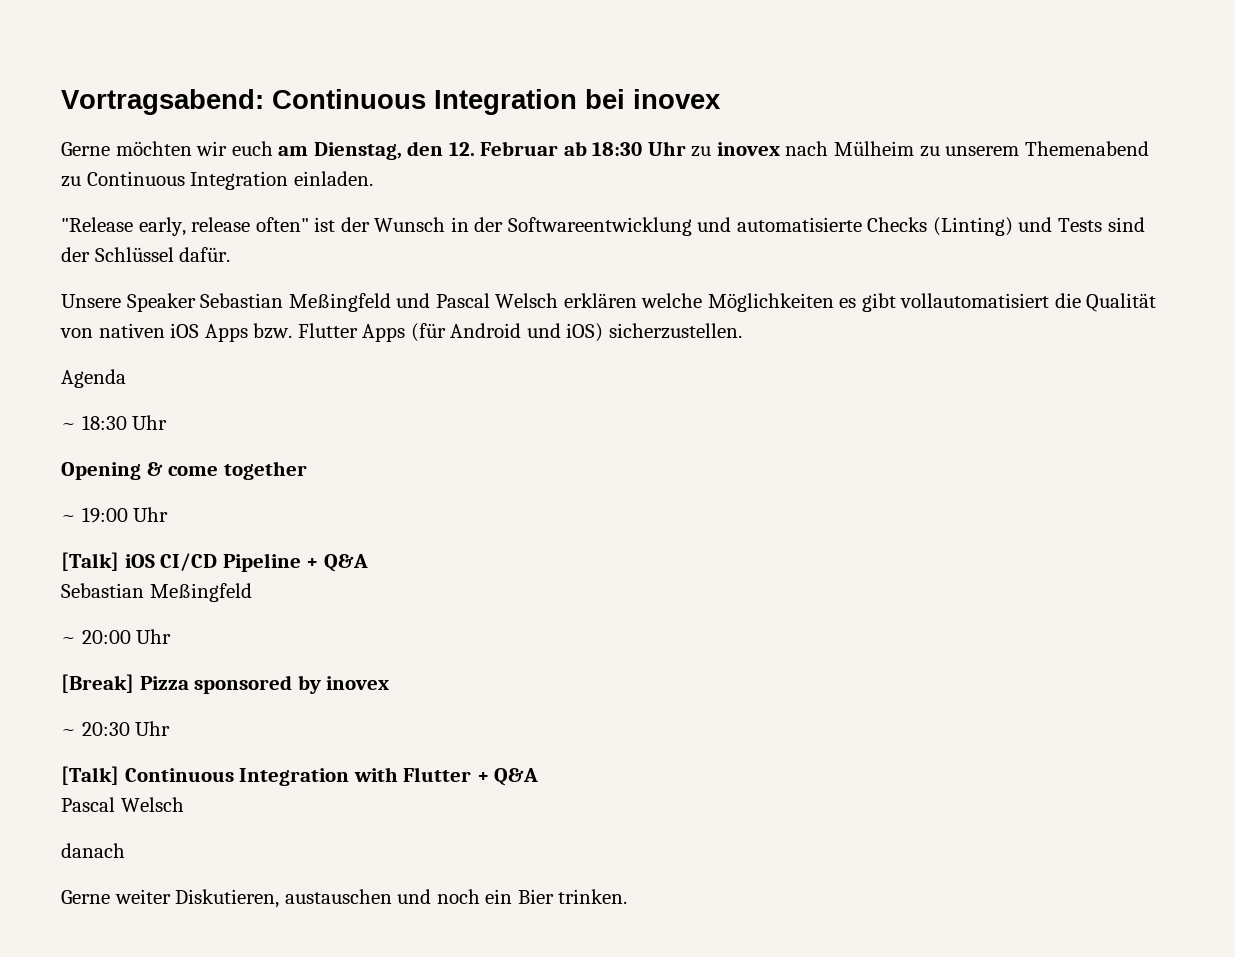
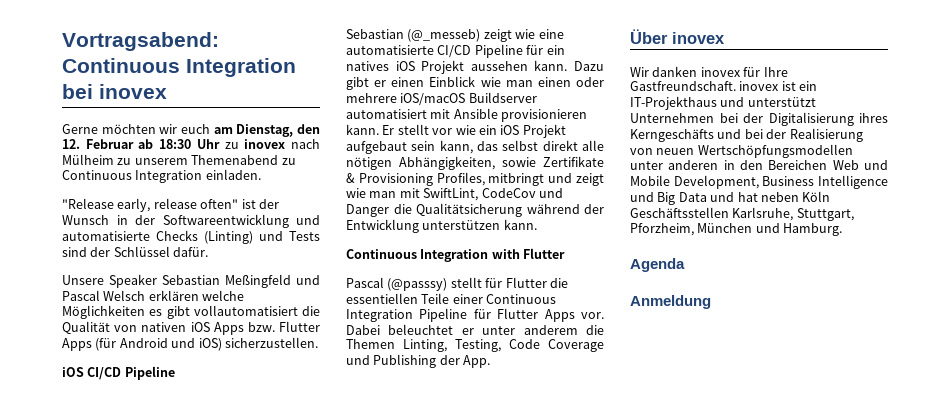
+ iOS CI/CD Pipeline
+ Sebastian (@_messeb) zeigt wie eine automatisierte CI/CD Pipeline für ein natives iOS Projekt aussehen kann. Dazu gibt er einen Einblick wie man einen oder mehrere iOS/macOS Buildserver automatisiert mit Ansible provisionieren kann. Er stellt vor wie ein iOS Projekt aufgebaut sein kann, das selbst direkt alle nötigen Abhängigkeiten, sowie Zertifikate & Provisioning Profiles, mitbringt und zeigt wie man mit SwiftLint, CodeCov und Danger die Qualitätsicherung während der Entwicklung unterstützen kann.
+ Continuous Integration with Flutter
+ Pascal (@passsy) stellt für Flutter die essentiellen Teile einer Continuous Integration Pipeline für Flutter Apps vor. Dabei beleuchtet er unter anderem die Themen Linting, Testing, Code Coverage und Publishing der App.
+ Über inovex
+ Wir danken inovex für Ihre Gastfreundschaft. inovex ist ein IT-Projekthaus und unterstützt Unternehmen bei der Digitalisierung ihres Kerngeschäfts und bei der Realisierung von neuen Wertschöpfungsmodellen unter anderen in den Bereichen Web und Mobile Development, Business Intelligence und Big Data und hat neben Köln Geschäftsstellen Karlsruhe, Stuttgart, Pforzheim, München und Hamburg.
  Agenda
- ~ 18:30 Uhr
- Opening & come together
- ~ 19:00 Uhr
- [Talk] iOS CI/CD Pipeline + Q&A
- Sebastian Meßingfeld
- ~ 20:00 Uhr
- [Break] Pizza sponsored by inovex
- ~ 20:30 Uhr
- [Talk] Continuous Integration with Flutter + Q&A
- Pascal Welsch
- danach
- Gerne weiter Diskutieren, austauschen und noch ein Bier trinken.
+ Anmeldung

